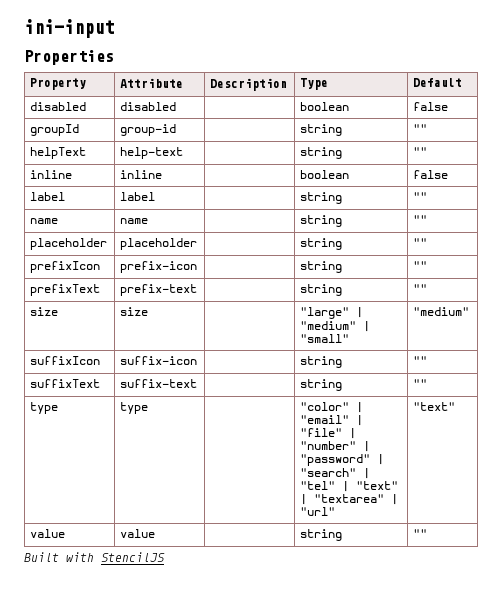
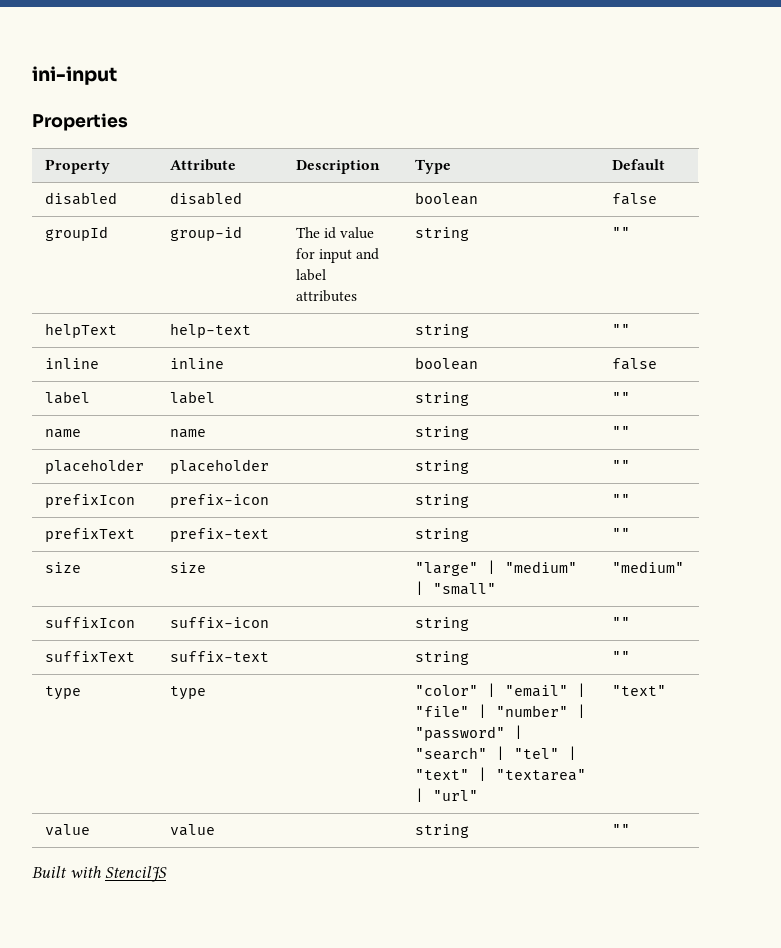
- groupId | group-id | | string | ""
+ groupId | group-id | The id value for input and label attributes | string | ""

